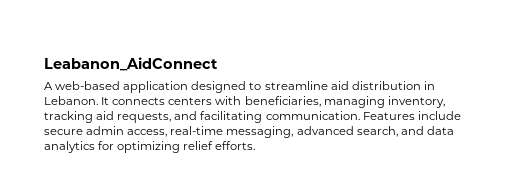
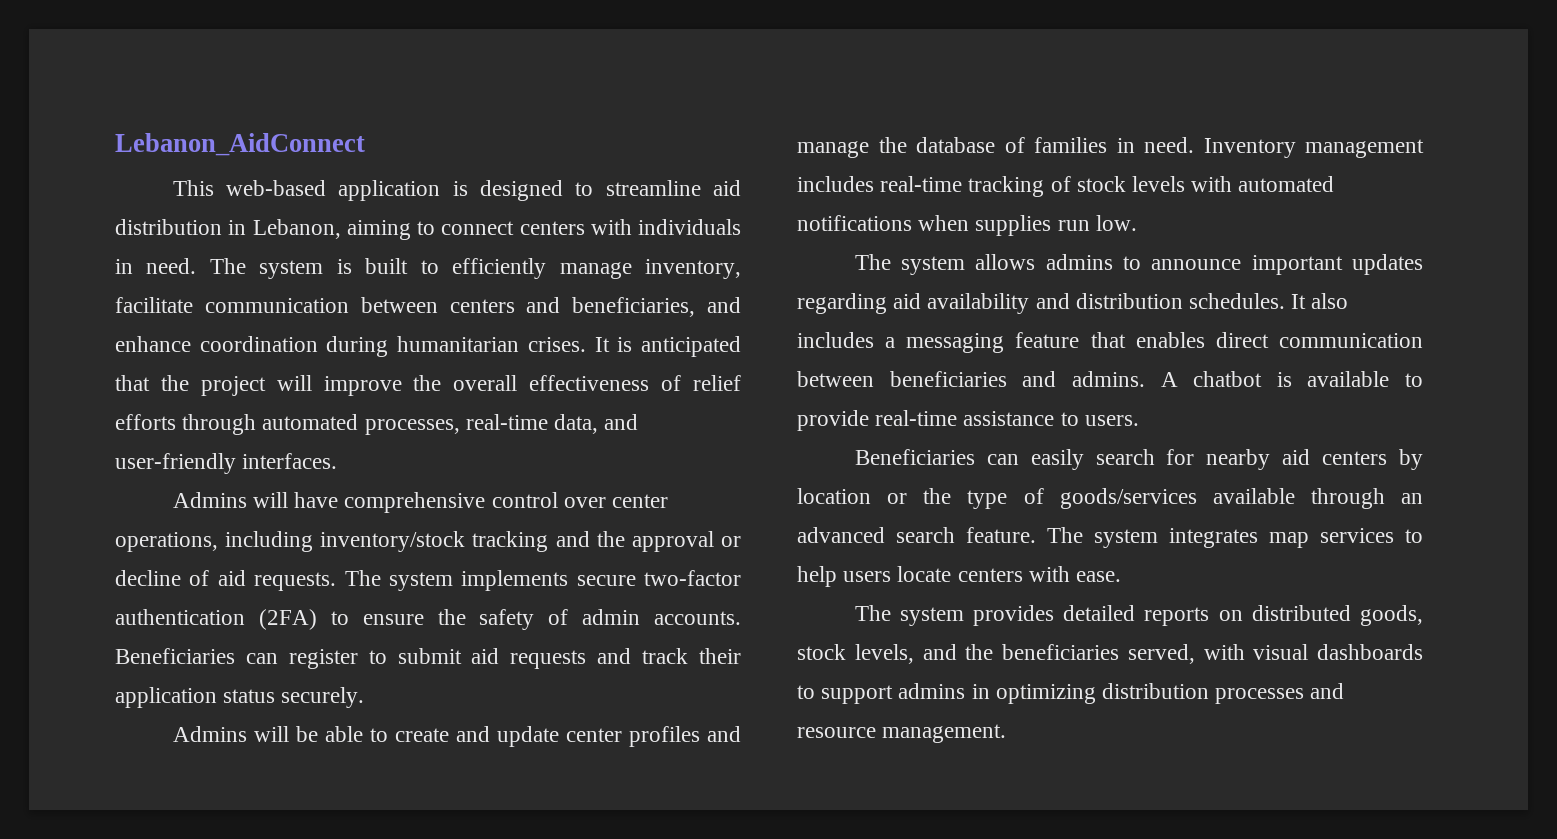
- Leabanon_AidConnect
- A web-based application designed to streamline aid distribution in Lebanon. It connects centers with beneficiaries, managing inventory, tracking aid requests, and facilitating communication. Features include secure admin access, real-time messaging, advanced search, and data analytics for optimizing relief efforts.
+ Lebanon_AidConnect
+ This web-based application is designed to streamline aid distribution in Lebanon, aiming to connect centers with individuals in need. The system is built to efficiently manage inventory, facilitate communication between centers and beneficiaries, and enhance coordination during humanitarian crises. It is anticipated that the project will improve the overall effectiveness of relief efforts through automated processes, real-time data, and user-friendly interfaces.
+ Admins will have comprehensive control over center operations, including inventory/stock tracking and the approval or decline of aid requests. The system implements secure two-factor authentication (2FA) to ensure the safety of admin accounts. Beneficiaries can register to submit aid requests and track their application status securely.
+ Admins will be able to create and update center profiles and manage the database of families in need. Inventory management includes real-time tracking of stock levels with automated notifications when supplies run low.
+ The system allows admins to announce important updates regarding aid availability and distribution schedules. It also includes a messaging feature that enables direct communication between beneficiaries and admins. A chatbot is available to provide real-time assistance to users.
+ Beneficiaries can easily search for nearby aid centers by location or the type of goods/services available through an advanced search feature. The system integrates map services to help users locate centers with ease.
+ The system provides detailed reports on distributed goods, stock levels, and the beneficiaries served, with visual dashboards to support admins in optimizing distribution processes and resource management.

